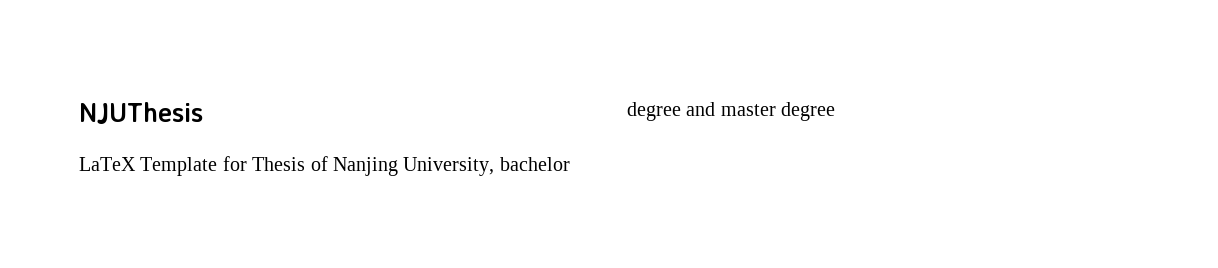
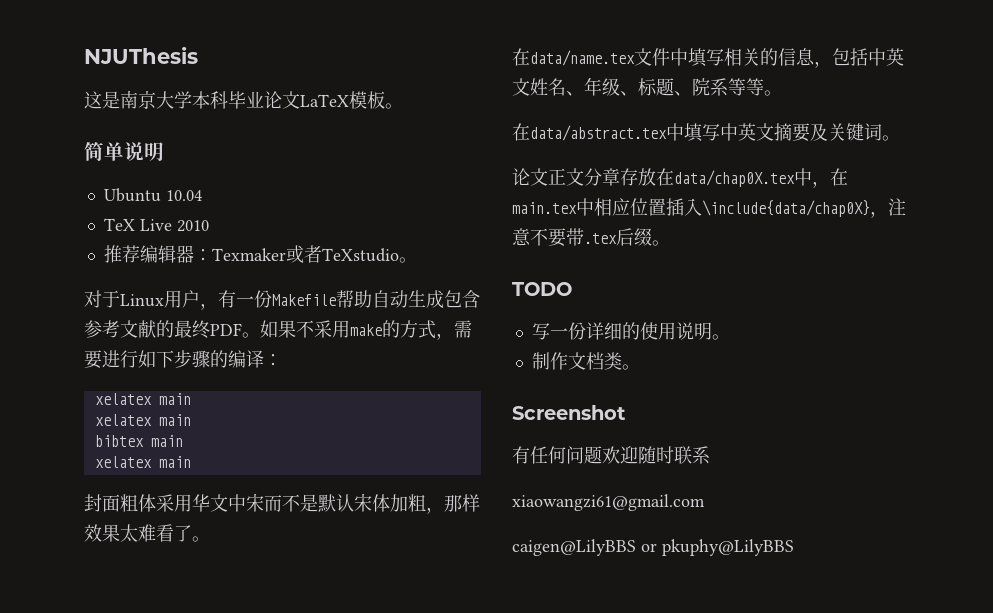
- LaTeX Template for Thesis of Nanjing University, bachelor degree and master degree
+ 这是南京大学本科毕业论文LaTeX模板。
+ 简单说明
+ Ubuntu 10.04
+ TeX Live 2010
+ 推荐编辑器：Texmaker或者TeXstudio。
+ 对于Linux用户，有一份Makefile帮助自动生成包含参考文献的最终PDF。如果不采用make的方式，需要进行如下步骤的编译：
+ xelatex main
+ xelatex main
+ bibtex main
+ xelatex main
+ 封面粗体采用华文中宋而不是默认宋体加粗，那样效果太难看了。
+ 在data/name.tex文件中填写相关的信息，包括中英文姓名、年级、标题、院系等等。
+ 在data/abstract.tex中填写中英文摘要及关键词。
+ 论文正文分章存放在data/chap0X.tex中，在main.tex中相应位置插入\include{data/chap0X}，注意不要带.tex后缀。
+ TODO
+ 写一份详细的使用说明。
+ 制作文档类。
+ Screenshot
+ 有任何问题欢迎随时联系
+ xiaowangzi61@gmail.com
+ caigen@LilyBBS or pkuphy@LilyBBS

